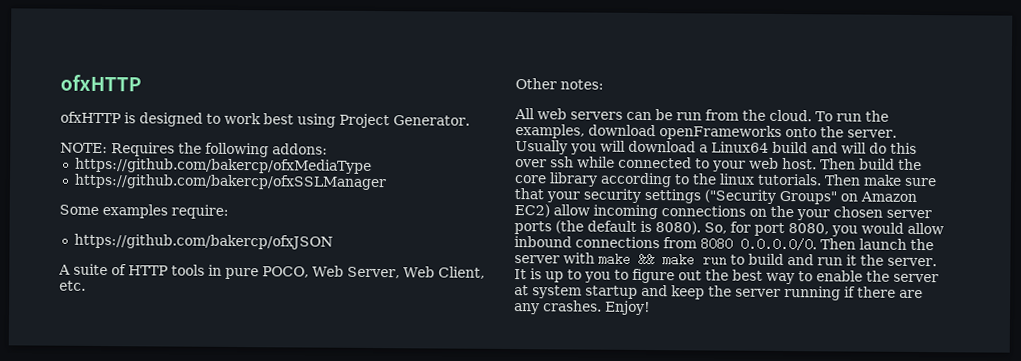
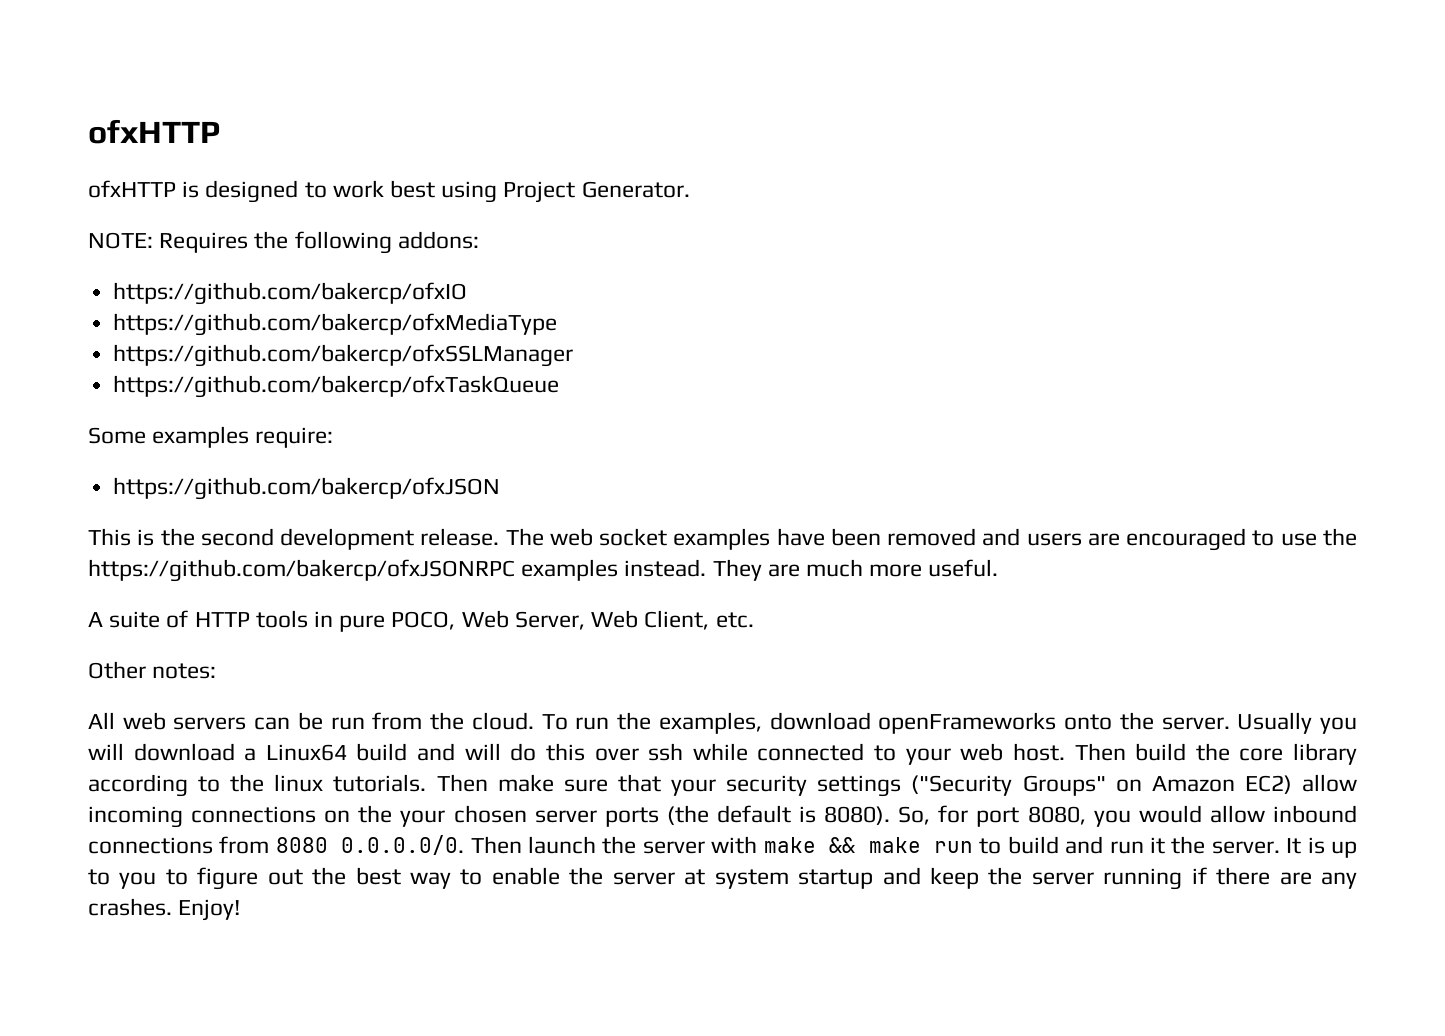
+ https://github.com/bakercp/ofxIO
+ https://github.com/bakercp/ofxTaskQueue
+ This is the second development release. The web socket examples have been removed and users are encouraged to use the https://github.com/bakercp/ofxJSONRPC examples instead. They are much more useful.

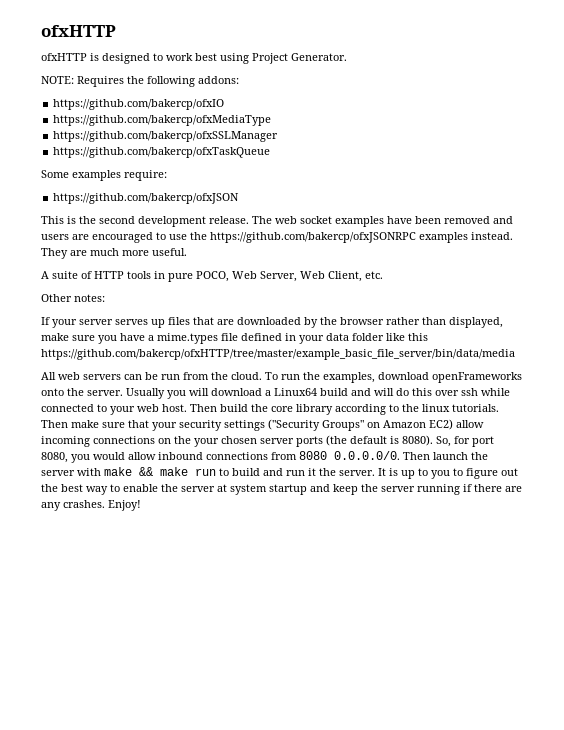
+ If your server serves up files that are downloaded by the browser rather than displayed, make sure you have a mime.types file defined in your data folder like this https://github.com/bakercp/ofxHTTP/tree/master/example_basic_file_server/bin/data/media

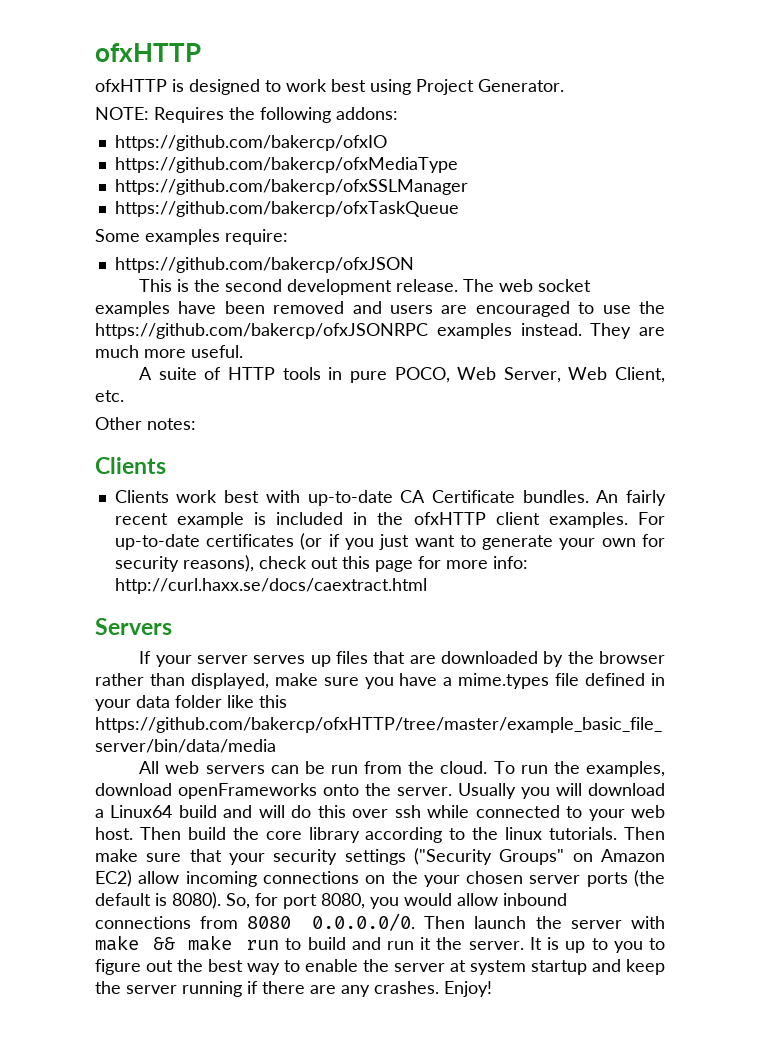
  Other notes:
+ Clients
+ Clients work best with up-to-date CA Certificate bundles. An fairly recent example is included in the ofxHTTP client examples. For up-to-date certificates (or if you just want to generate your own for security reasons), check out this page for more info: http://curl.haxx.se/docs/caextract.html
+ Servers

